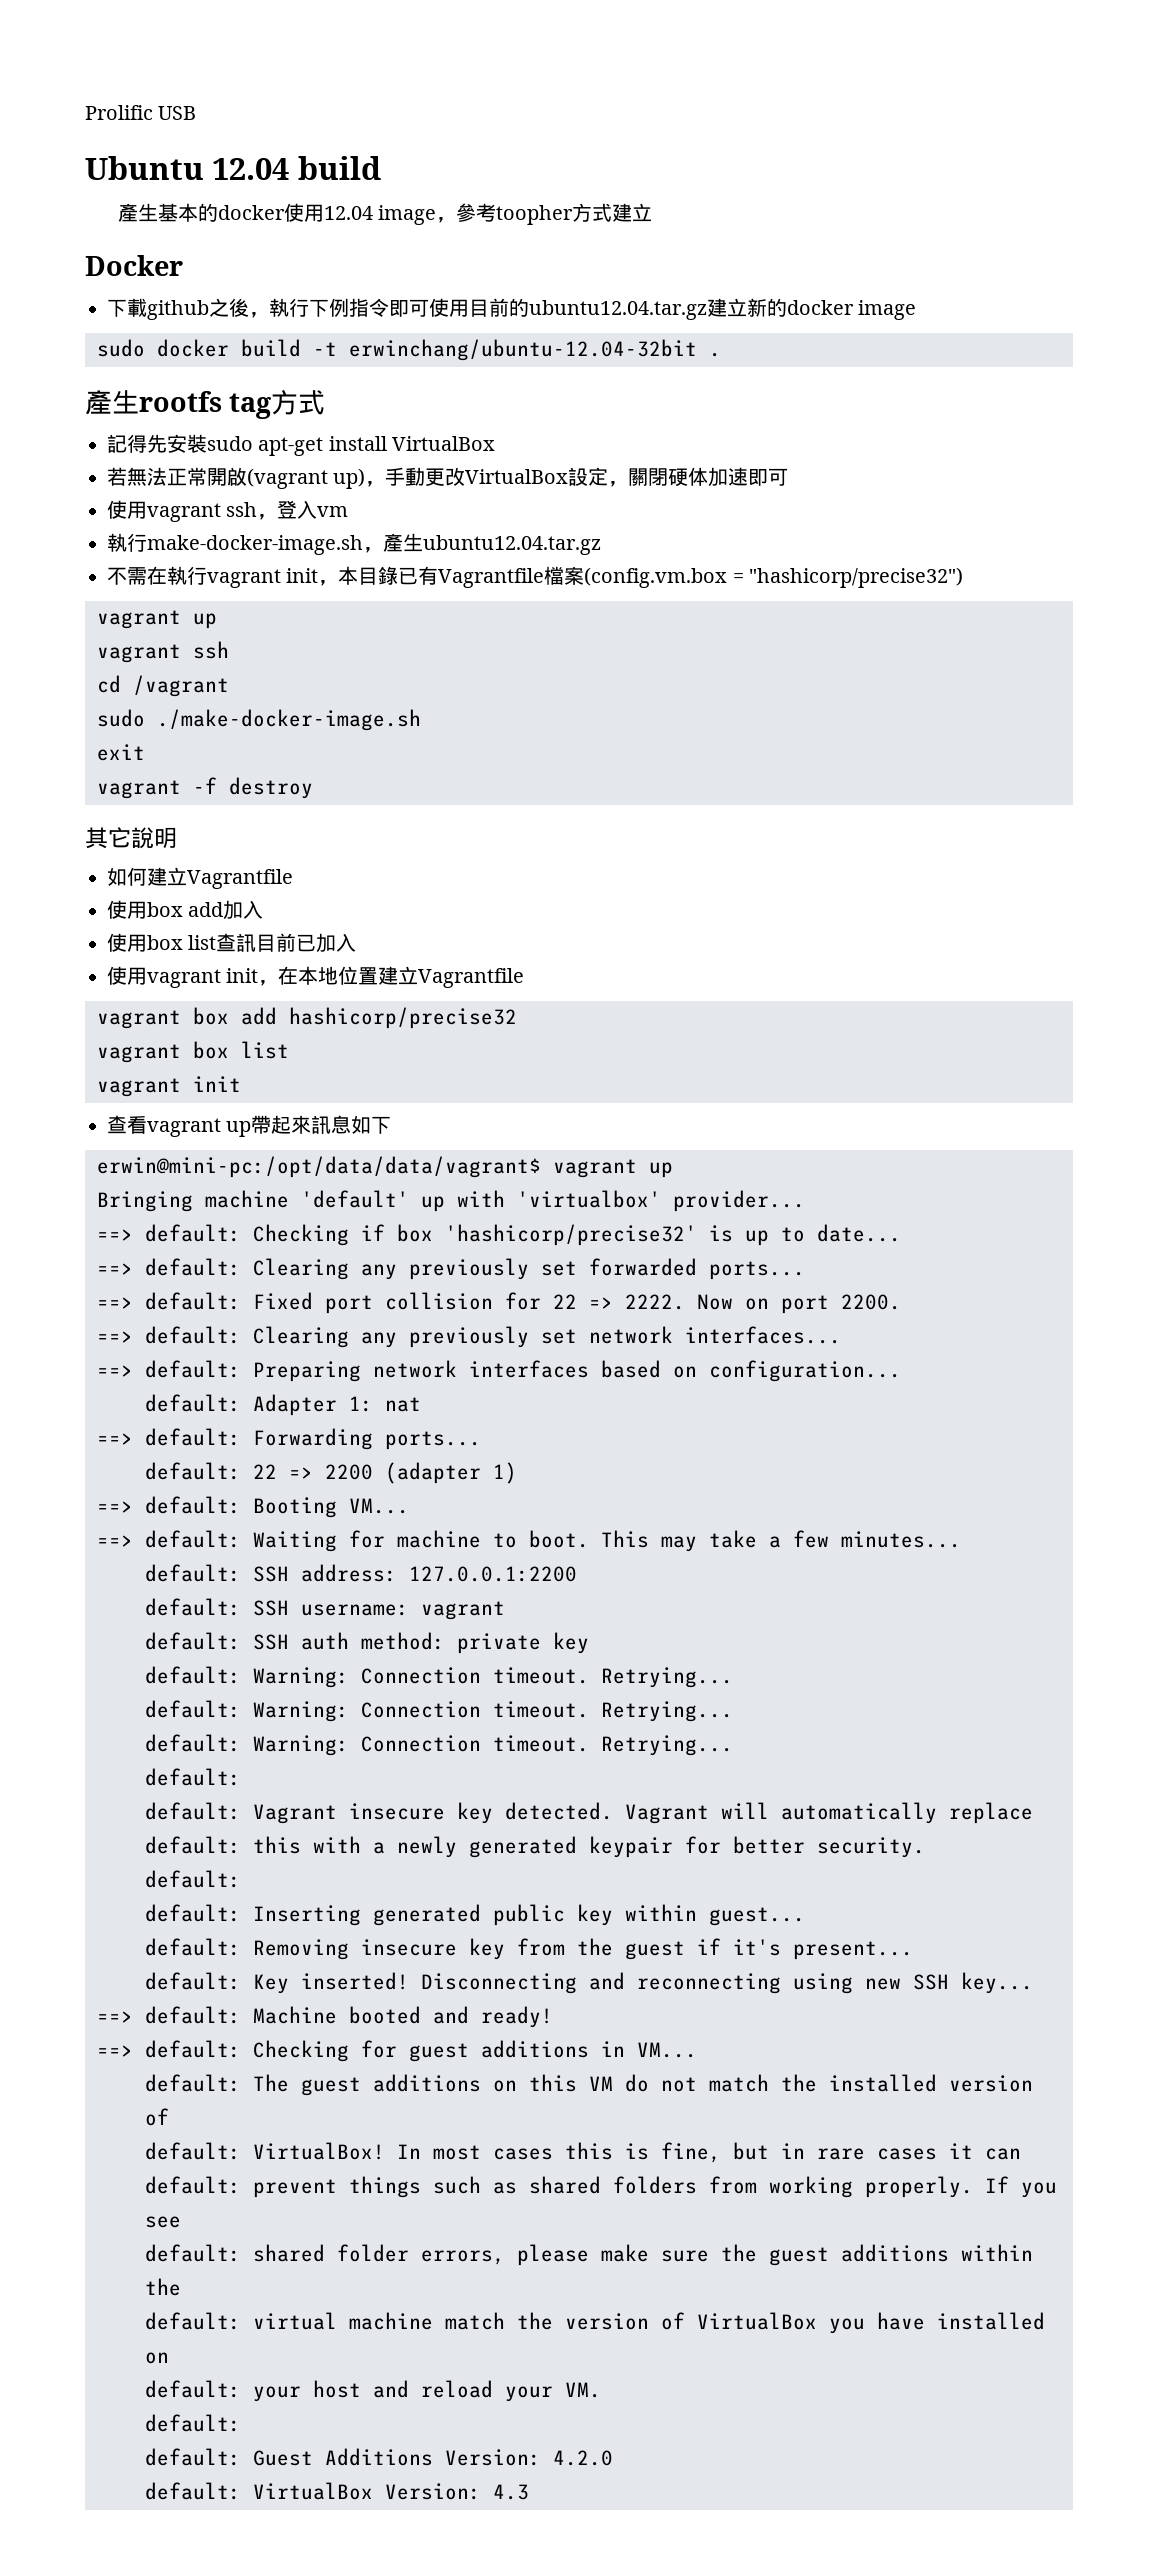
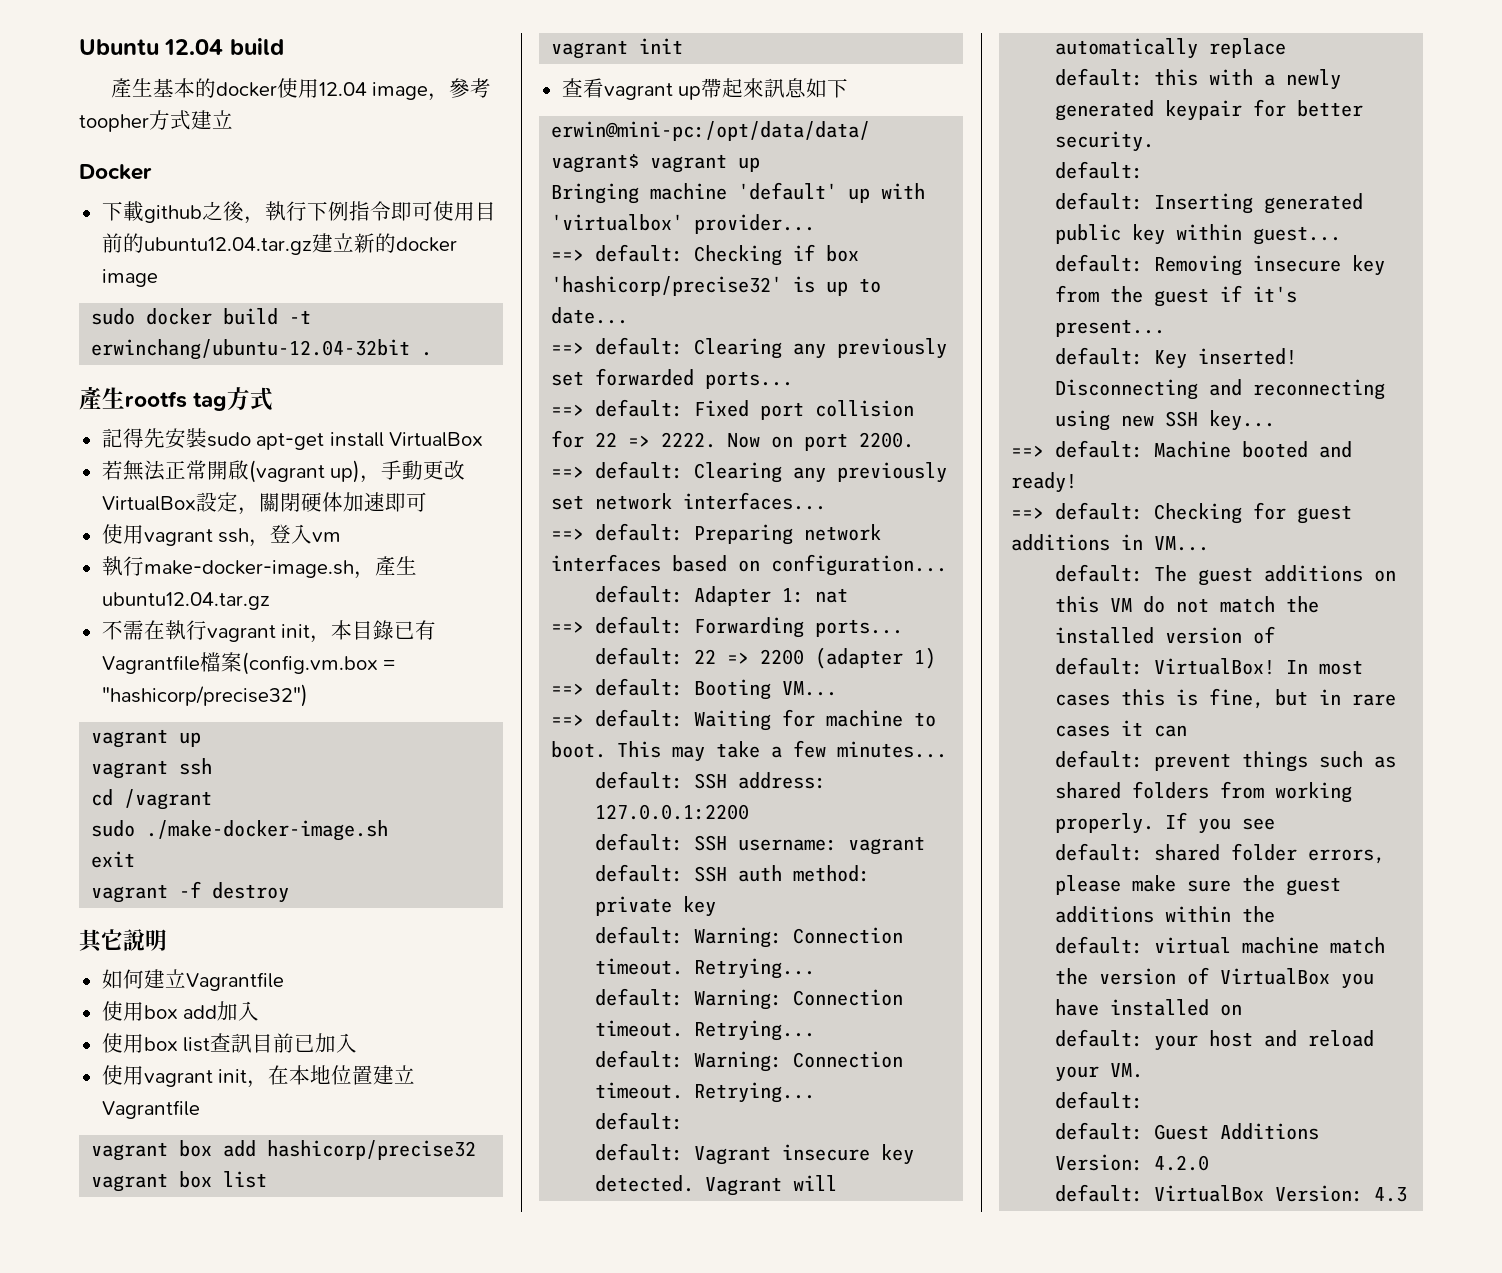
- Prolific USB

